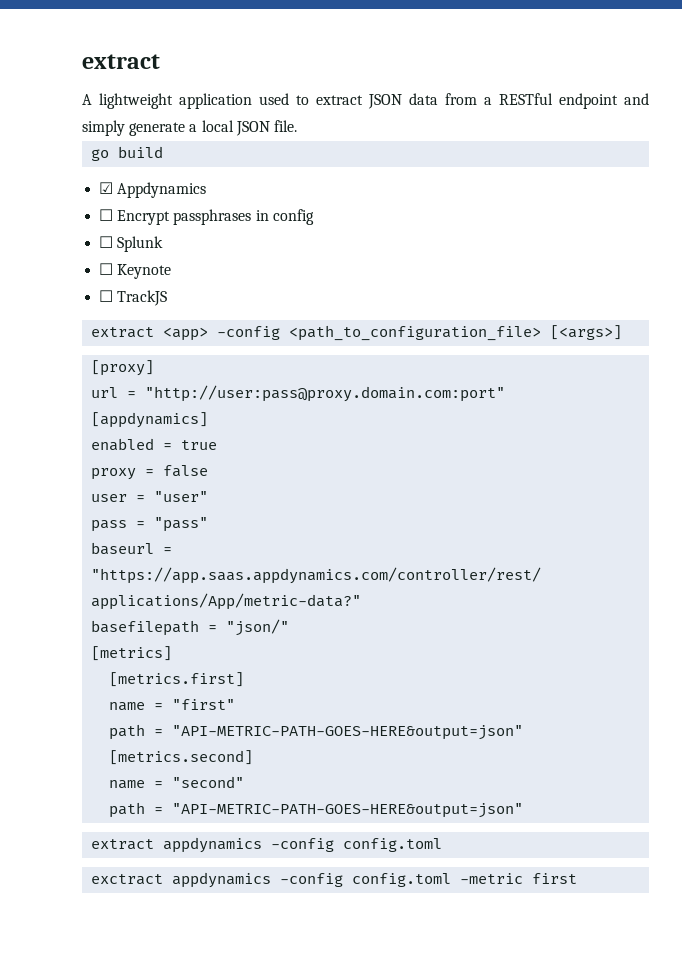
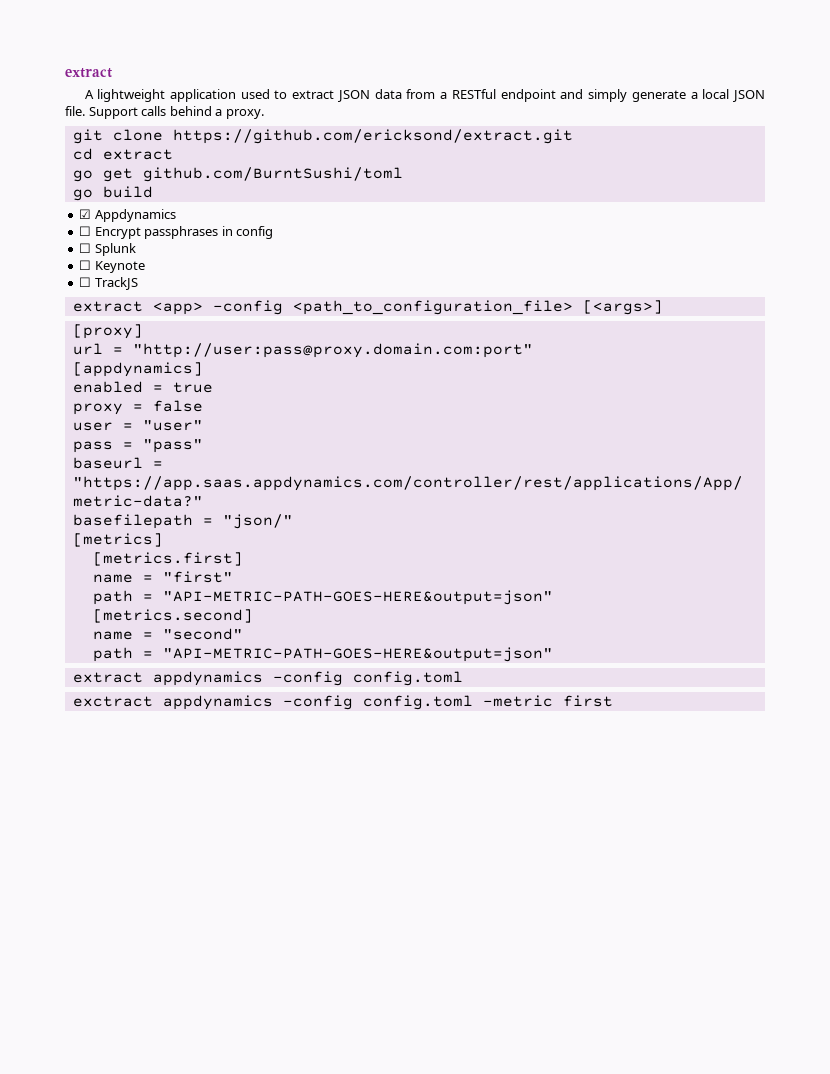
+ Support calls behind a proxy.
+ git clone https://github.com/ericksond/extract.git
+ cd extract
+ go get github.com/BurntSushi/toml

